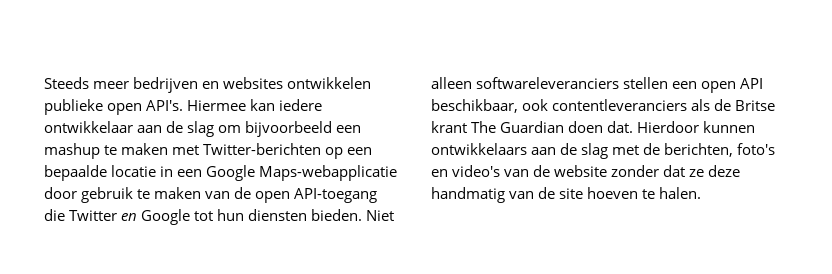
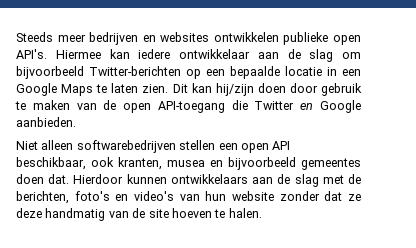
- Hiermee kan iedere ontwikkelaar aan de slag om bijvoorbeeld een mashup te maken met Twitter-berichten op een bepaalde locatie in een Google Maps-webapplicatie door gebruik te maken van de open API-toegang die Twitter en Google tot hun diensten bieden. Niet alleen softwareleveranciers stellen een open API beschikbaar, ook contentleveranciers als de Britse krant The Guardian doen dat.
+ Hiermee kan iedere ontwikkelaar aan de slag om bijvoorbeeld Twitter-berichten op een bepaalde locatie in een Google Maps te laten zien. Dit kan hij/zijn doen door gebruik te maken van de open API-toegang die Twitter en Google aanbieden.
+ Niet alleen softwarebedrijven stellen een open API beschikbaar, ook kranten, musea en bijvoorbeeld gemeentes doen dat.
- Hierdoor kunnen ontwikkelaars aan de slag met de berichten, foto's en video's van de website zonder dat ze deze handmatig van de site hoeven te halen.
+ Hierdoor kunnen ontwikkelaars aan de slag met de berichten, foto's en video's van hun website zonder dat ze deze handmatig van de site hoeven te halen.

